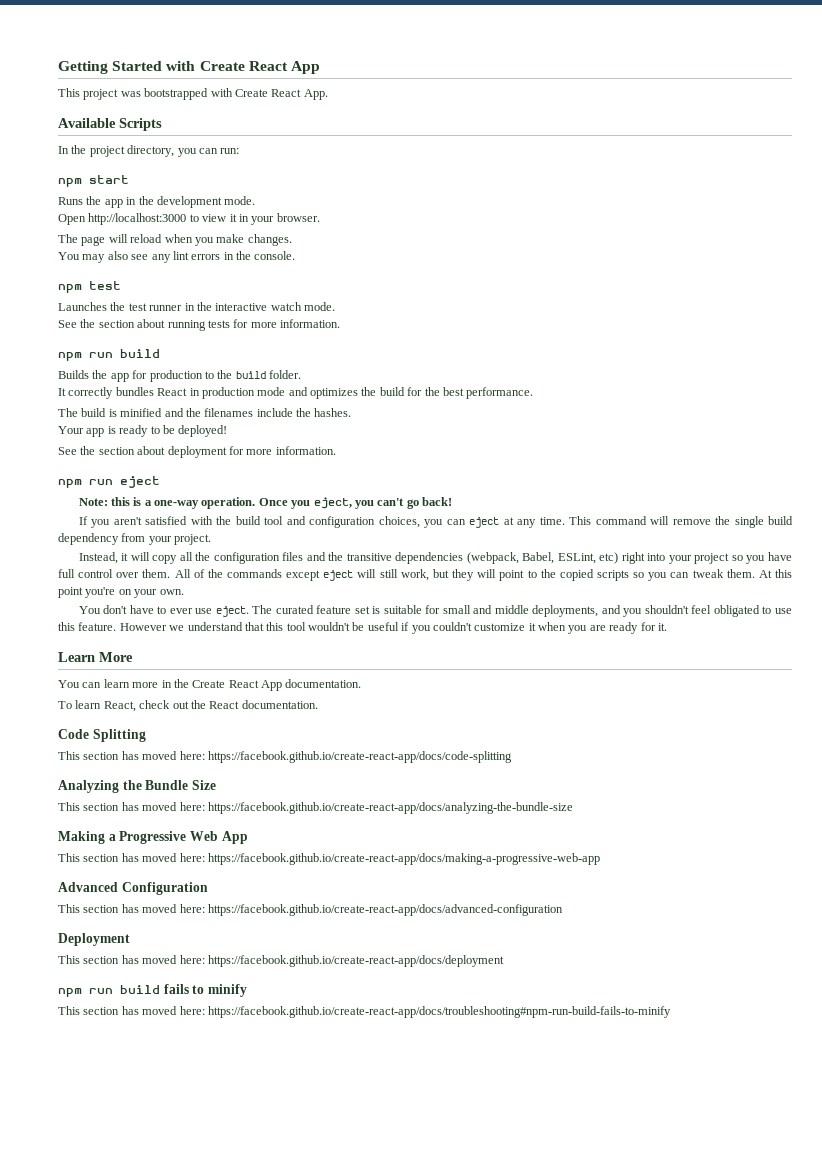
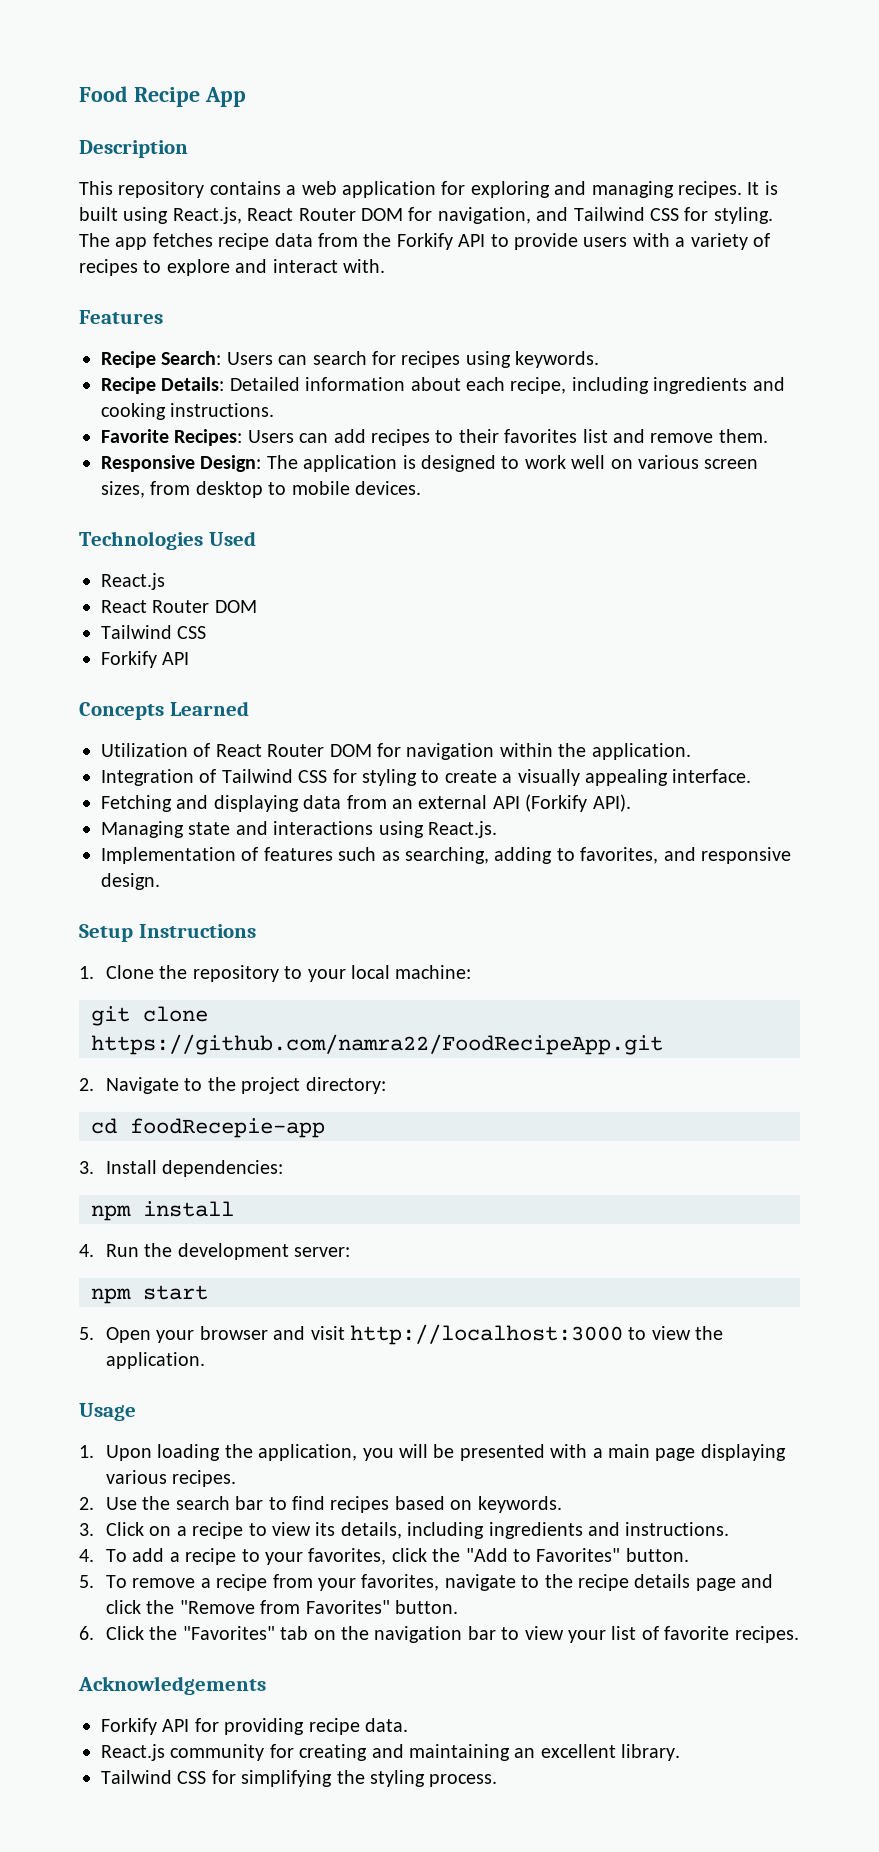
- Getting Started with Create React App
- This project was bootstrapped with Create React App.
- Available Scripts
- In the project directory, you can run:
+ Food Recipe App
+ Description
+ This repository contains a web application for exploring and managing recipes. It is built using React.js, React Router DOM for navigation, and Tailwind CSS for styling. The app fetches recipe data from the Forkify API to provide users with a variety of recipes to explore and interact with.
+ Features
+ Recipe Search: Users can search for recipes using keywords.
+ Recipe Details: Detailed information about each recipe, including ingredients and cooking instructions.
+ Favorite Recipes: Users can add recipes to their favorites list and remove them.
+ Responsive Design: The application is designed to work well on various screen sizes, from desktop to mobile devices.
+ Technologies Used
+ React.js
+ React Router DOM
+ Tailwind CSS
+ Forkify API
+ Concepts Learned
+ Utilization of React Router DOM for navigation within the application.
+ Integration of Tailwind CSS for styling to create a visually appealing interface.
+ Fetching and displaying data from an external API (Forkify API).
+ Managing state and interactions using React.js.
+ Implementation of features such as searching, adding to favorites, and responsive design.
+ Setup Instructions
+ 1. Clone the repository to your local machine:
+ git clone https://github.com/namra22/FoodRecipeApp.git
+ 2. Navigate to the project directory:
+ cd foodRecepie-app
+ 3. Install dependencies:
+ npm install
+ 4. Run the development server:
  npm start
- Runs the app in the development mode.
- Open http://localhost:3000 to view it in your browser.
- The page will reload when you make changes.
- You may also see any lint errors in the console.
- npm test
- Launches the test runner in the interactive watch mode.
- See the section about running tests for more information.
- npm run build
- Builds the app for production to the build folder.
- It correctly bundles React in production mode and optimizes the build for the best performance.
- The build is minified and the filenames include the hashes.
- Your app is ready to be deployed!
- See the section about deployment for more information.
- npm run eject
- Note: this is a one-way operation. Once you eject, you can't go back!
- If you aren't satisfied with the build tool and configuration choices, you can eject at any time. This command will remove the single build dependency from your project.
- Instead, it will copy all the configuration files and the transitive dependencies (webpack, Babel, ESLint, etc) right into your project so you have full control over them. All of the commands except eject will still work, but they will point to the copied scripts so you can tweak them. At this point you're on your own.
- You don't have to ever use eject. The curated feature set is suitable for small and middle deployments, and you shouldn't feel obligated to use this feature. However we understand that this tool wouldn't be useful if you couldn't customize it when you are ready for it.
- Learn More
- You can learn more in the Create React App documentation.
- To learn React, check out the React documentation.
- Code Splitting
- This section has moved here: https://facebook.github.io/create-react-app/docs/code-splitting
- Analyzing the Bundle Size
- This section has moved here: https://facebook.github.io/create-react-app/docs/analyzing-the-bundle-size
- Making a Progressive Web App
- This section has moved here: https://facebook.github.io/create-react-app/docs/making-a-progressive-web-app
- Advanced Configuration
- This section has moved here: https://facebook.github.io/create-react-app/docs/advanced-configuration
- Deployment
- This section has moved here: https://facebook.github.io/create-react-app/docs/deployment
- npm run build fails to minify
- This section has moved here: https://facebook.github.io/create-react-app/docs/troubleshooting#npm-run-build-fails-to-minify
+ 5. Open your browser and visit http://localhost:3000 to view the application.
+ Usage
+ 1. Upon loading the application, you will be presented with a main page displaying various recipes.
+ 2. Use the search bar to find recipes based on keywords.
+ 3. Click on a recipe to view its details, including ingredients and instructions.
+ 4. To add a recipe to your favorites, click the "Add to Favorites" button.
+ 5. To remove a recipe from your favorites, navigate to the recipe details page and click the "Remove from Favorites" button.
+ 6. Click the "Favorites" tab on the navigation bar to view your list of favorite recipes.
+ Acknowledgements
+ Forkify API for providing recipe data.
+ React.js community for creating and maintaining an excellent library.
+ Tailwind CSS for simplifying the styling process.

